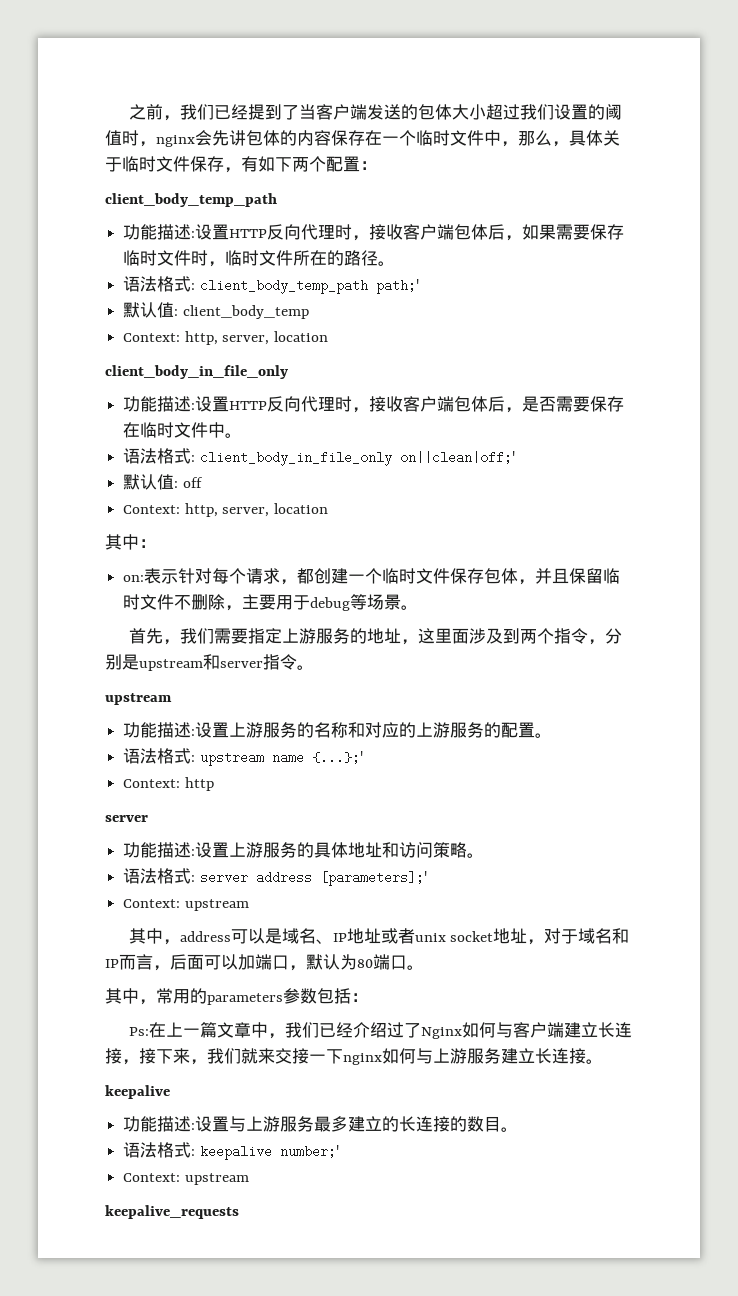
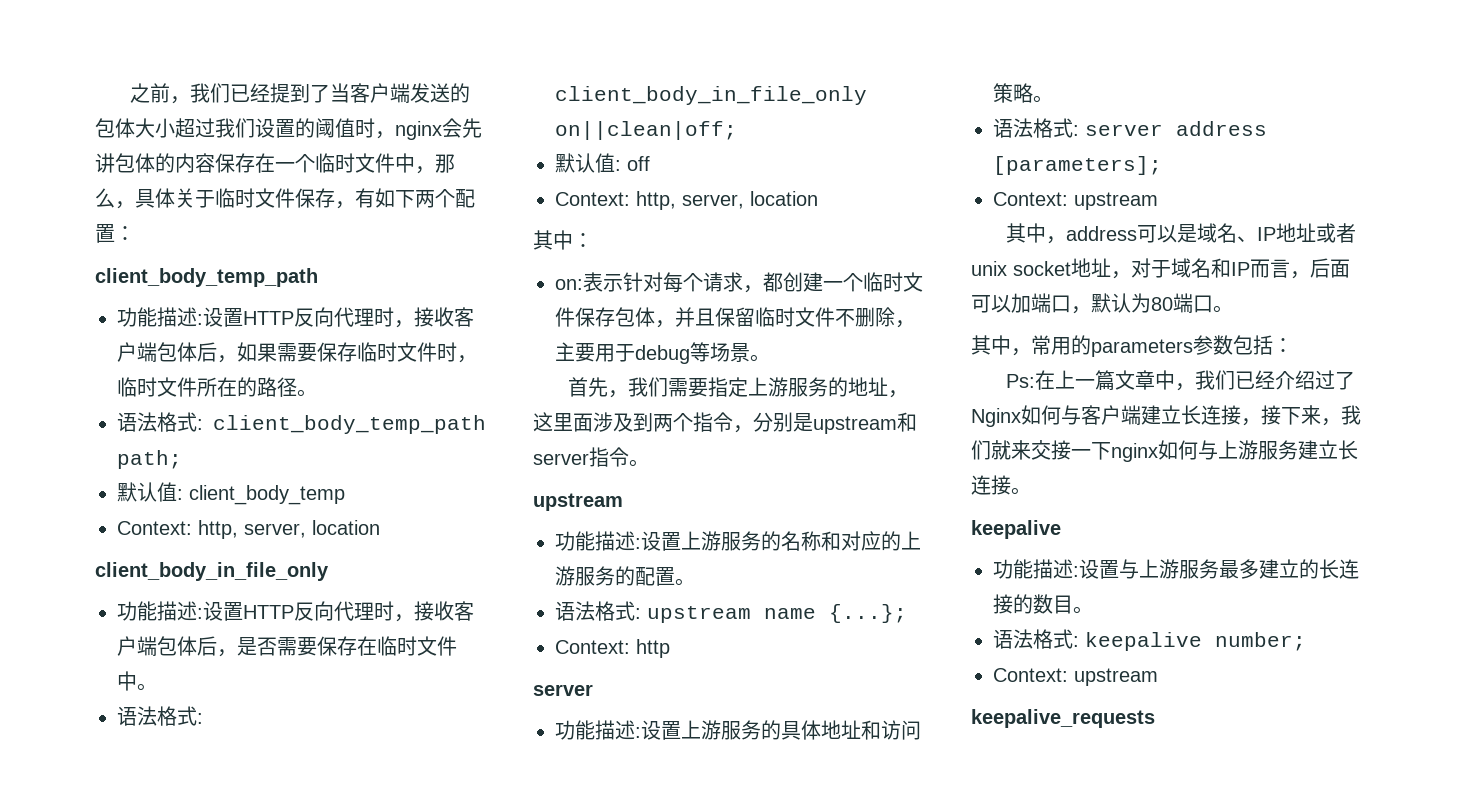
- 语法格式: client_body_temp_path path;'
+ 语法格式: client_body_temp_path path;
- 语法格式: client_body_in_file_only on||clean|off;'
+ 语法格式: client_body_in_file_only on||clean|off;
- 语法格式: upstream name {...};'
+ 语法格式: upstream name {...};
- 语法格式: server address [parameters];'
+ 语法格式: server address [parameters];
- 语法格式: keepalive number;'
+ 语法格式: keepalive number;

